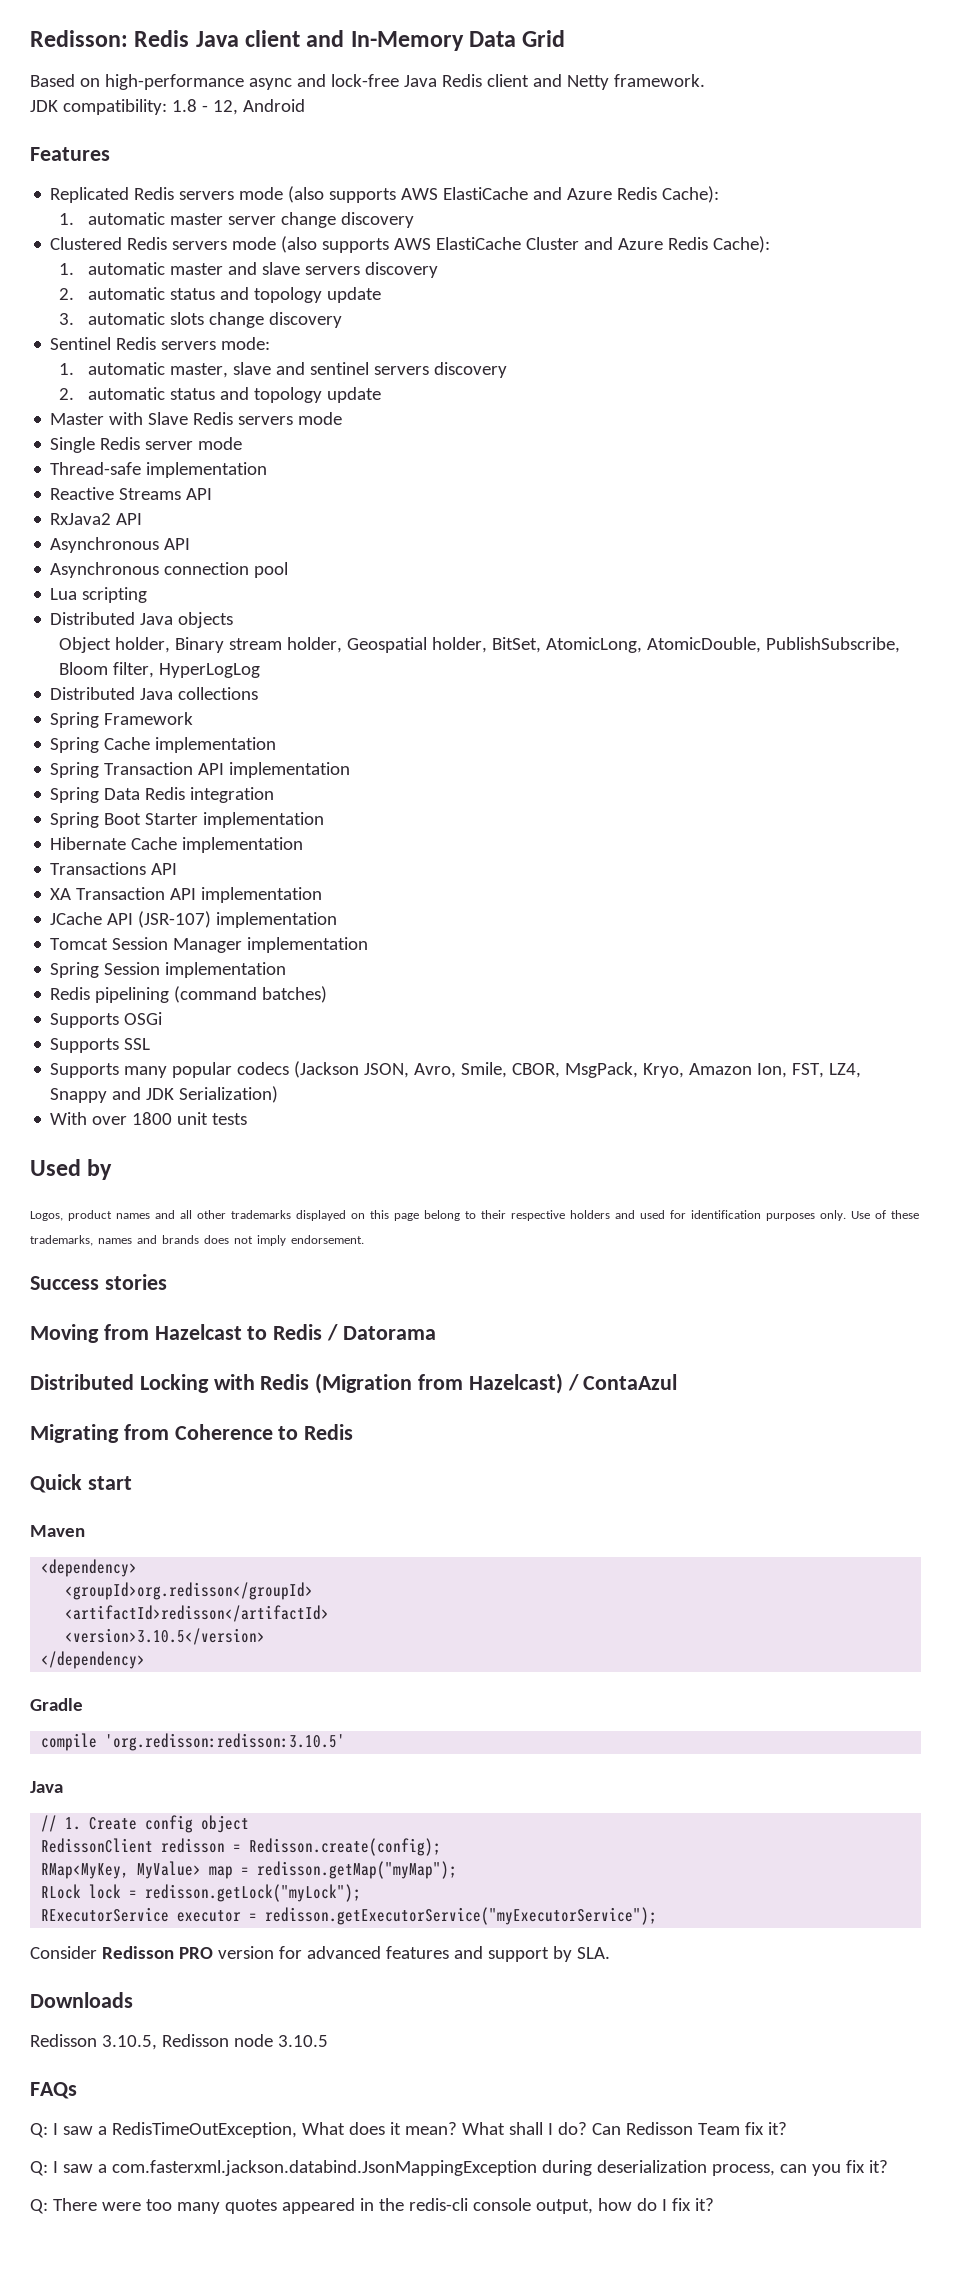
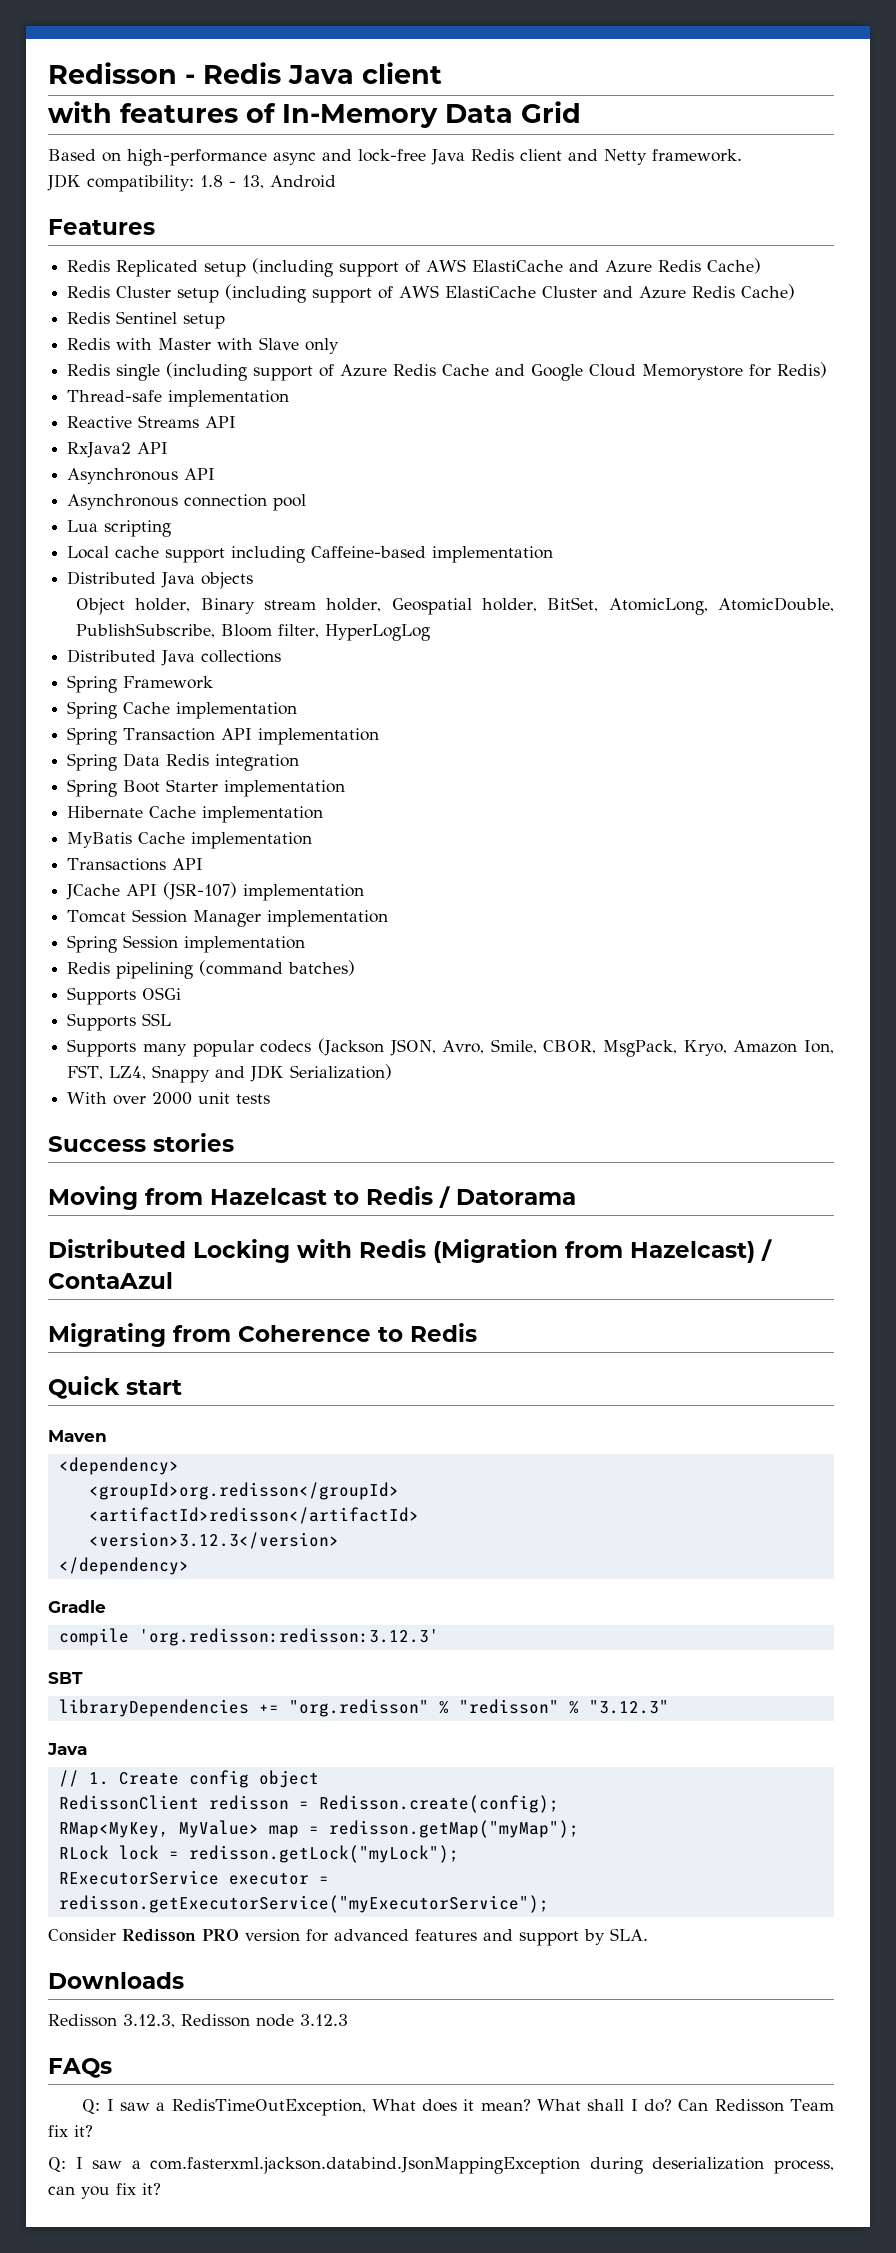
- Redisson: Redis Java client and In-Memory Data Grid
+ Redisson - Redis Java client
+ with features of In-Memory Data Grid
- JDK compatibility: 1.8 - 12, Android
+ JDK compatibility: 1.8 - 13, Android
- Replicated Redis servers mode (also supports AWS ElastiCache and Azure Redis Cache):
- 1. automatic master server change discovery
- Clustered Redis servers mode (also supports AWS ElastiCache Cluster and Azure Redis Cache):
- 1. automatic master and slave servers discovery
- 2. automatic status and topology update
- 3. automatic slots change discovery
- Sentinel Redis servers mode:
- 1. automatic master, slave and sentinel servers discovery
- 2. automatic status and topology update
- Master with Slave Redis servers mode
- Single Redis server mode
+ Redis Replicated setup (including support of AWS ElastiCache and Azure Redis Cache)
+ Redis Cluster setup (including support of AWS ElastiCache Cluster and Azure Redis Cache)
+ Redis Sentinel setup
+ Redis with Master with Slave only
+ Redis single (including support of Azure Redis Cache and Google Cloud Memorystore for Redis)
+ Local cache support including Caffeine-based implementation
+ MyBatis Cache implementation
- XA Transaction API implementation
- With over 1800 unit tests
+ With over 2000 unit tests
- Used by
- Logos, product names and all other trademarks displayed on this page belong to their respective holders and used for identification purposes only. Use of these trademarks, names and brands does not imply endorsement.
- <version>3.10.5</version>
+ <version>3.12.3</version>
- compile 'org.redisson:redisson:3.10.5'
+ compile 'org.redisson:redisson:3.12.3'
+ SBT
+ libraryDependencies += "org.redisson" % "redisson" % "3.12.3"
- Redisson 3.10.5, Redisson node 3.10.5
+ Redisson 3.12.3, Redisson node 3.12.3
- Q: There were too many quotes appeared in the redis-cli console output, how do I fix it?

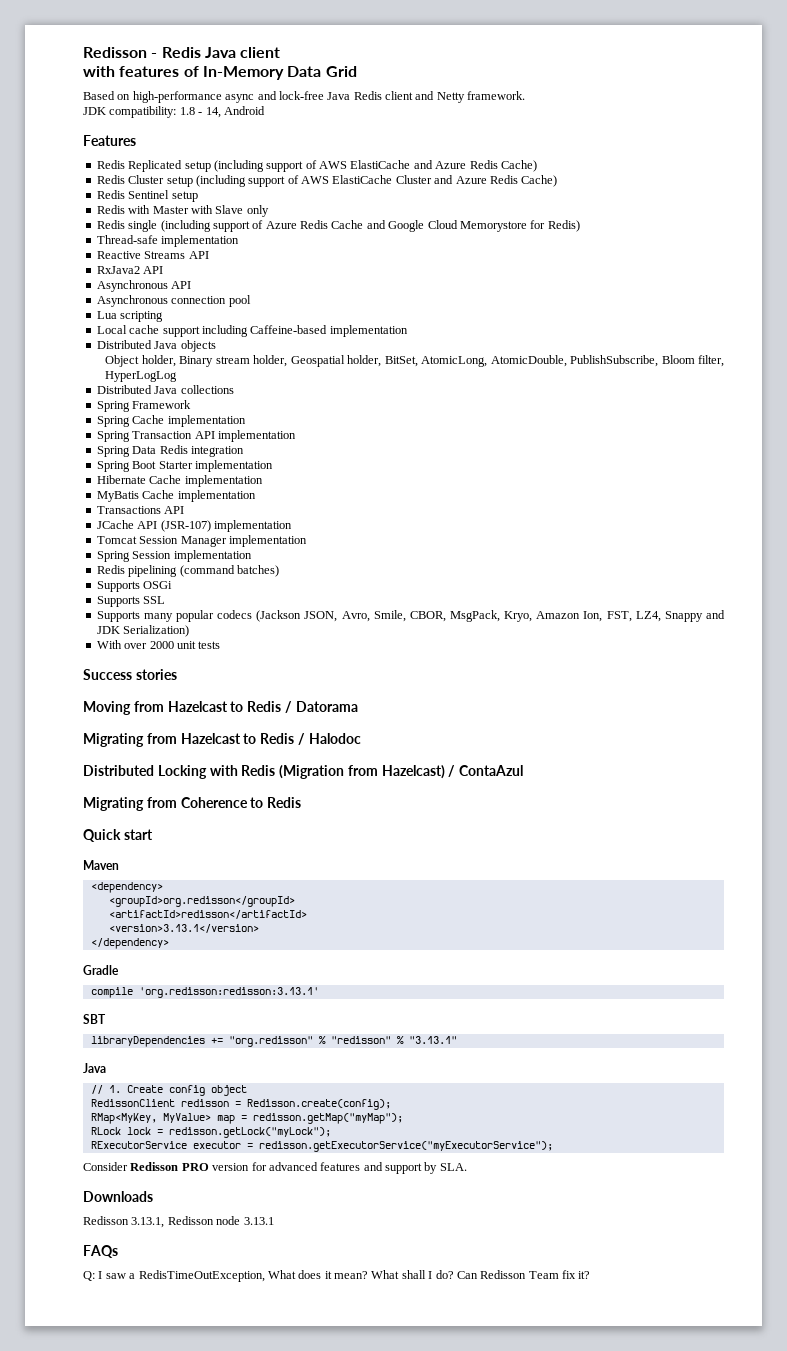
- JDK compatibility: 1.8 - 13, Android
+ JDK compatibility: 1.8 - 14, Android
+ Migrating from Hazelcast to Redis / Halodoc
- <version>3.12.3</version>
+ <version>3.13.1</version>
- compile 'org.redisson:redisson:3.12.3'
+ compile 'org.redisson:redisson:3.13.1'
- libraryDependencies += "org.redisson" % "redisson" % "3.12.3"
+ libraryDependencies += "org.redisson" % "redisson" % "3.13.1"
- Redisson 3.12.3, Redisson node 3.12.3
+ Redisson 3.13.1, Redisson node 3.13.1
- Q: I saw a com.fasterxml.jackson.databind.JsonMappingException during deserialization process, can you fix it?

